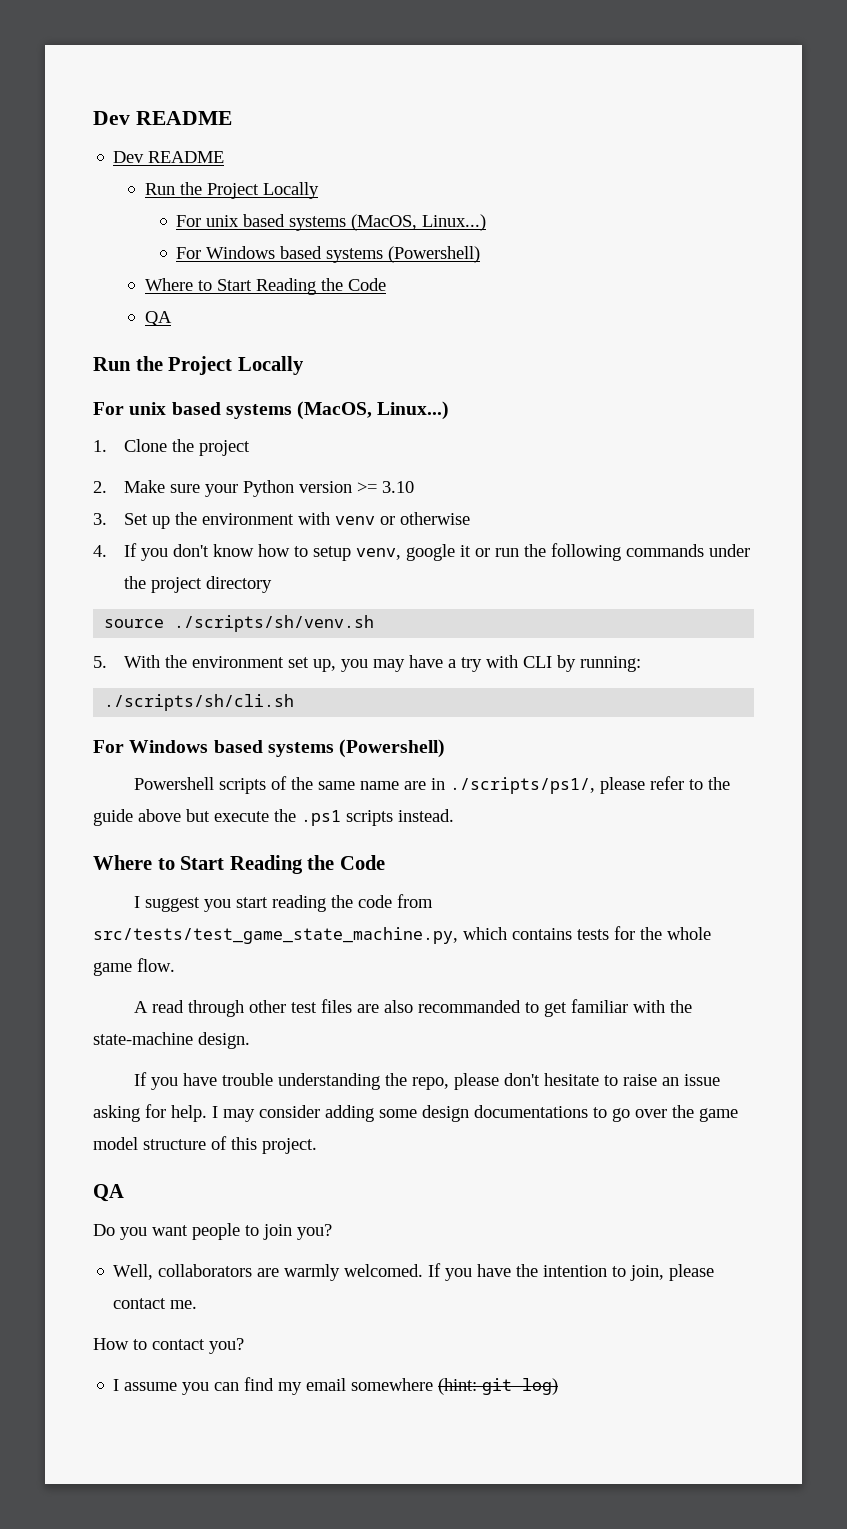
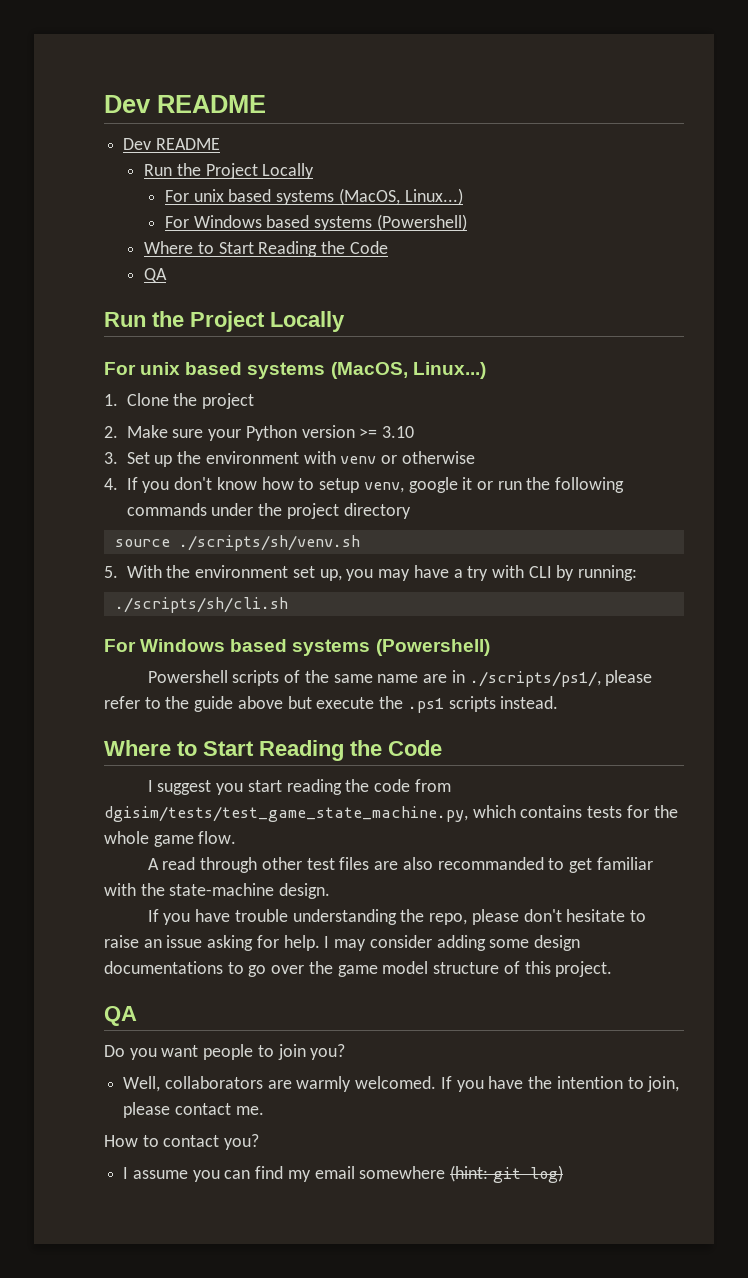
- I suggest you start reading the code from src/tests/test_game_state_machine.py, which contains tests for the whole game flow.
+ I suggest you start reading the code from dgisim/tests/test_game_state_machine.py, which contains tests for the whole game flow.

